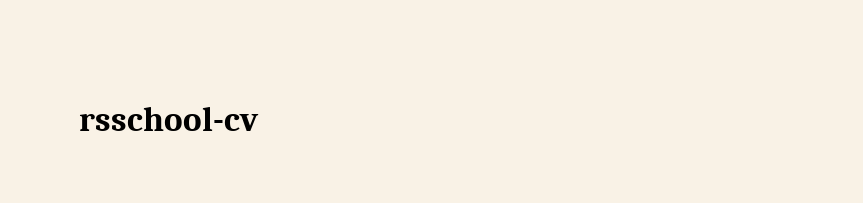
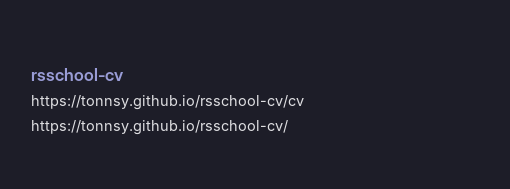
+ https://tonnsy.github.io/rsschool-cv/cv
+ https://tonnsy.github.io/rsschool-cv/

